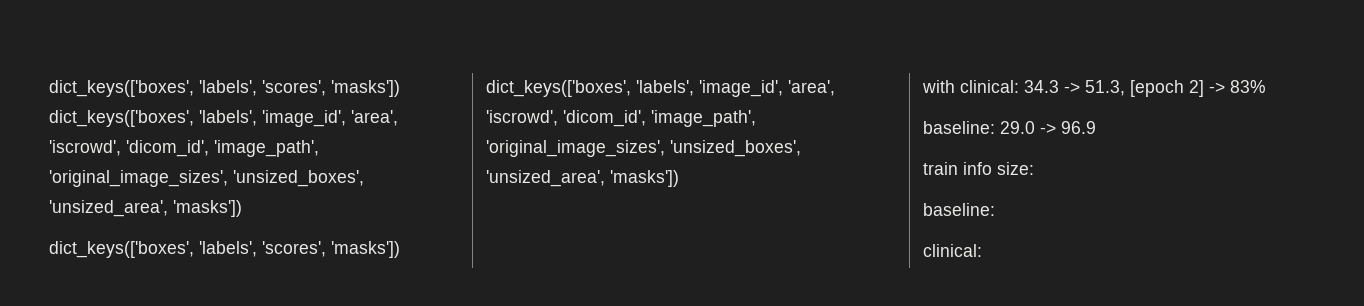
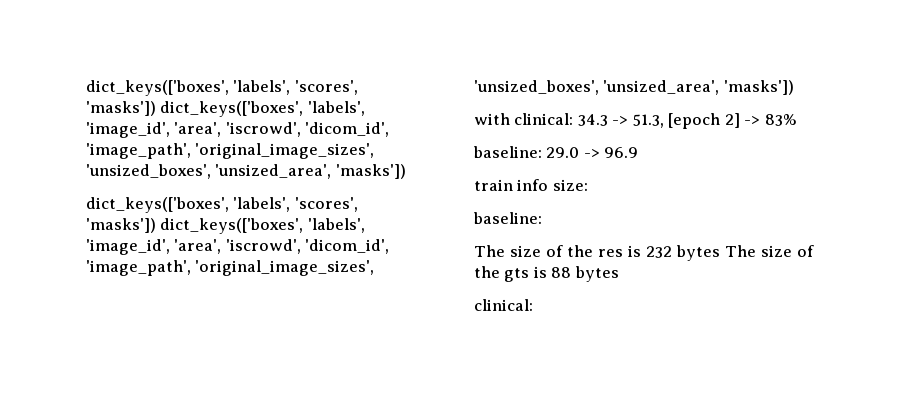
+ The size of the res is 232 bytes The size of the gts is 88 bytes

